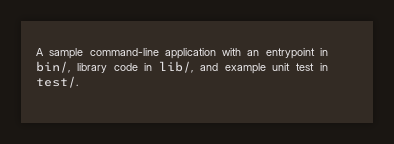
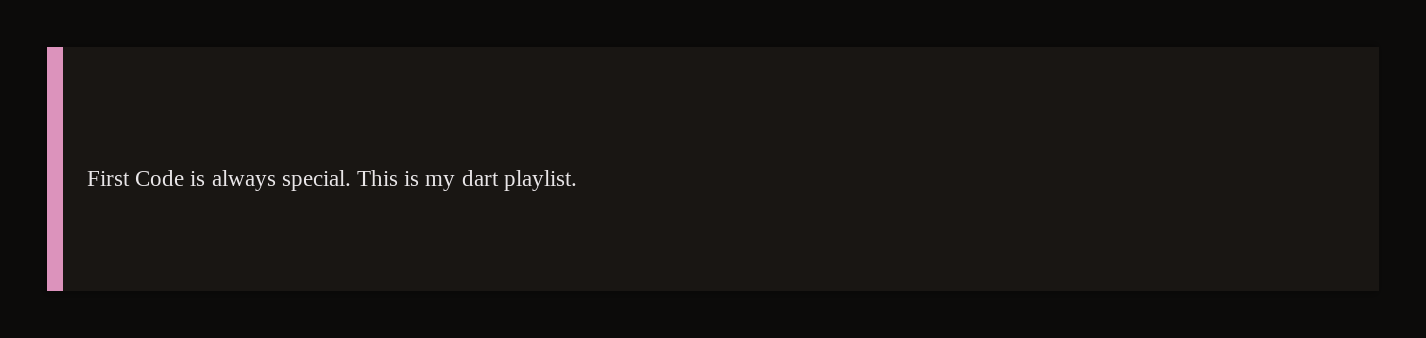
- A sample command-line application with an entrypoint in bin/, library code in lib/, and example unit test in test/.
+ First Code is always special. This is my dart playlist.

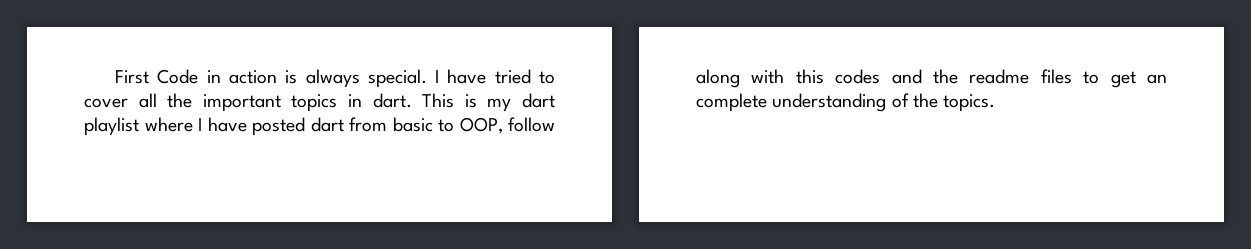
- First Code is always special.
+ First Code in action is always special.
- This is my dart playlist.
+ I have tried to cover all the important topics in dart. This is my dart playlist where I have posted dart from basic to OOP, follow along with this codes and the readme files to get an complete understanding of the topics.

